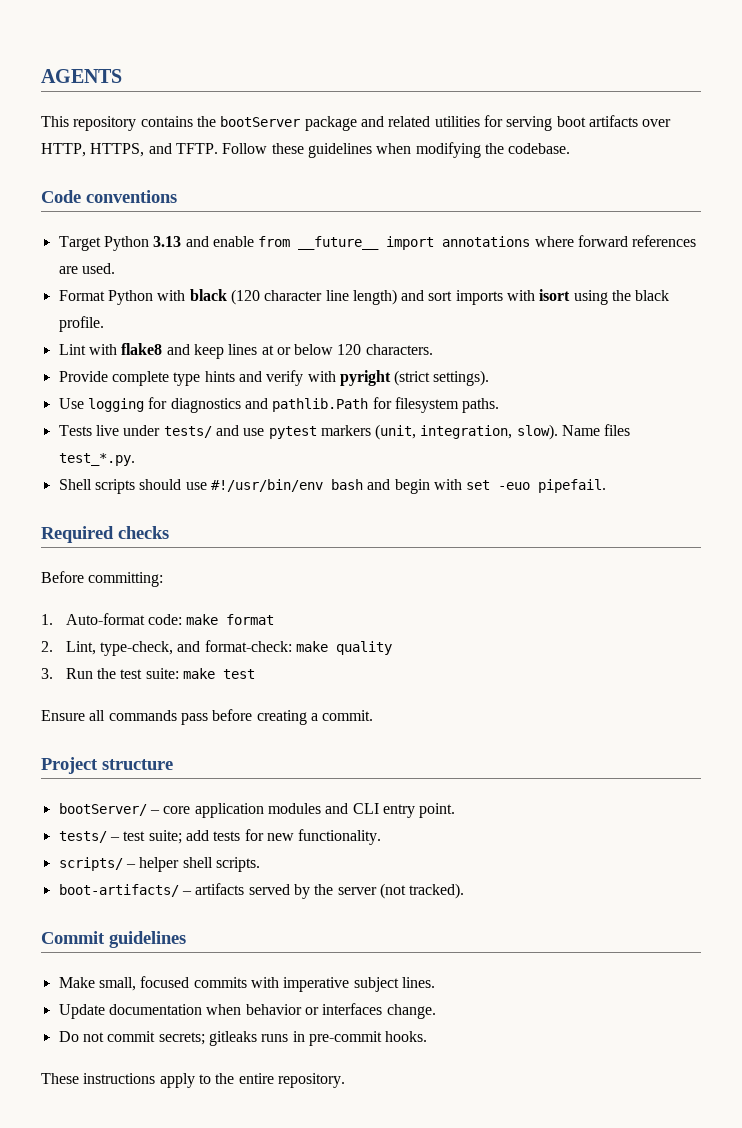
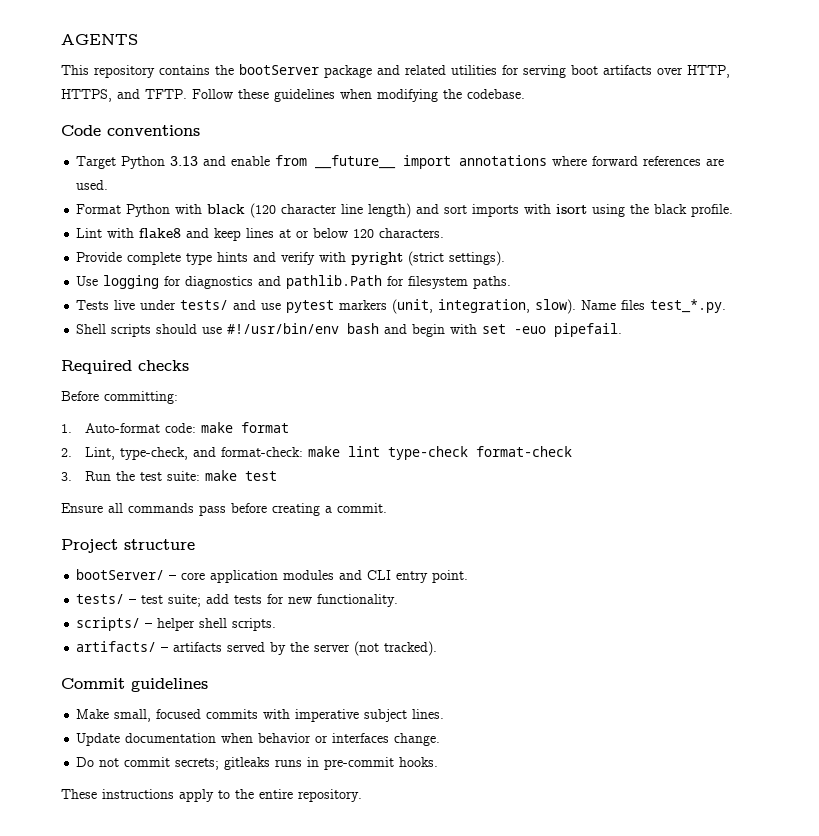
- 2. Lint, type-check, and format-check: make quality
+ 2. Lint, type-check, and format-check: make lint type-check format-check
- boot-artifacts/ – artifacts served by the server (not tracked).
+ artifacts/ – artifacts served by the server (not tracked).

